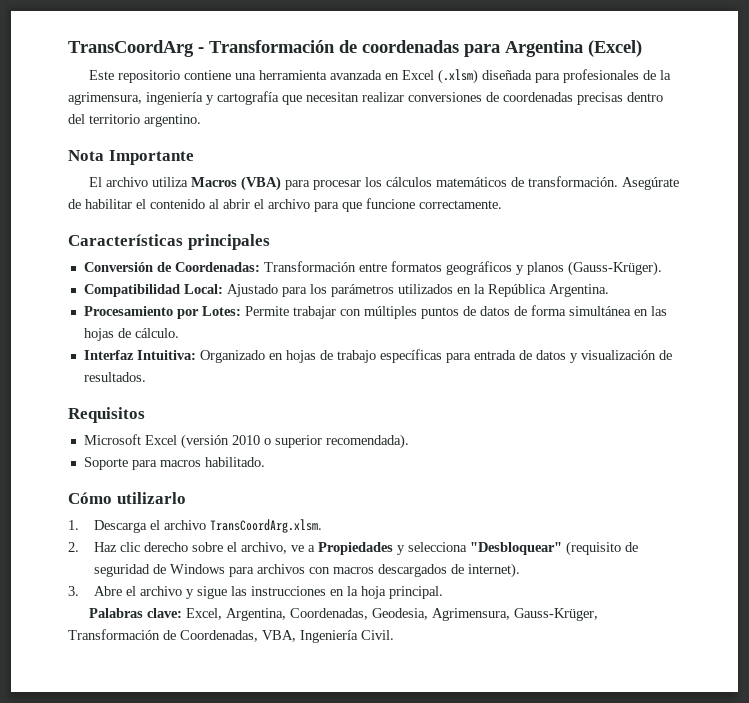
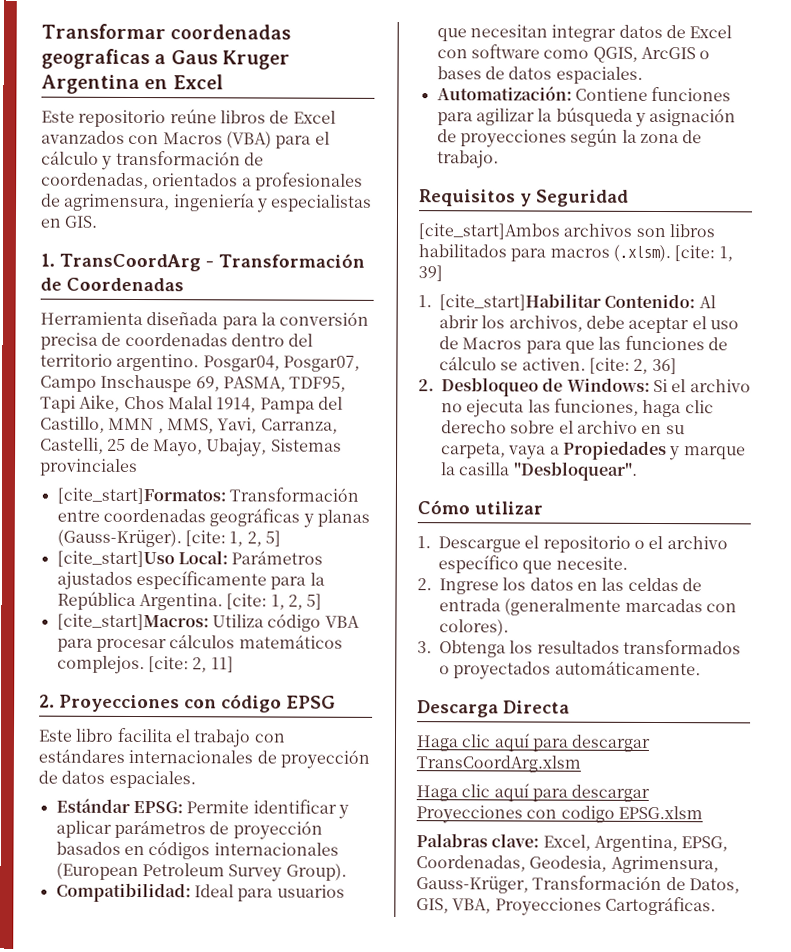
- TransCoordArg - Transformación de coordenadas para Argentina (Excel)
- Este repositorio contiene una herramienta avanzada en Excel (.xlsm) diseñada para profesionales de la agrimensura, ingeniería y cartografía que necesitan realizar conversiones de coordenadas precisas dentro del territorio argentino.
- Nota Importante
- El archivo utiliza Macros (VBA) para procesar los cálculos matemáticos de transformación. Asegúrate de habilitar el contenido al abrir el archivo para que funcione correctamente.
- Características principales
- Conversión de Coordenadas: Transformación entre formatos geográficos y planos (Gauss-Krüger).
- Compatibilidad Local: Ajustado para los parámetros utilizados en la República Argentina.
- Procesamiento por Lotes: Permite trabajar con múltiples puntos de datos de forma simultánea en las hojas de cálculo.
- Interfaz Intuitiva: Organizado en hojas de trabajo específicas para entrada de datos y visualización de resultados.
- Requisitos
- Microsoft Excel (versión 2010 o superior recomendada).
- Soporte para macros habilitado.
- Cómo utilizarlo
- 1. Descarga el archivo TransCoordArg.xlsm.
- 2. Haz clic derecho sobre el archivo, ve a Propiedades y selecciona "Desbloquear" (requisito de seguridad de Windows para archivos con macros descargados de internet).
- 3. Abre el archivo y sigue las instrucciones en la hoja principal.
+ Transformar coordenadas geograficas a Gaus Kruger Argentina en Excel
+ Este repositorio reúne libros de Excel avanzados con Macros (VBA) para el cálculo y transformación de coordenadas, orientados a profesionales de agrimensura, ingeniería y especialistas en GIS.
+ 1. TransCoordArg - Transformación de Coordenadas
+ Herramienta diseñada para la conversión precisa de coordenadas dentro del territorio argentino. Posgar04, Posgar07, Campo Inschauspe 69, PASMA, TDF95, Tapi Aike, Chos Malal 1914, Pampa del Castillo, MMN , MMS, Yavi, Carranza, Castelli, 25 de Mayo, Ubajay, Sistemas provinciales
+ [cite_start]Formatos: Transformación entre coordenadas geográficas y planas (Gauss-Krüger). [cite: 1, 2, 5]
+ [cite_start]Uso Local: Parámetros ajustados específicamente para la República Argentina. [cite: 1, 2, 5]
+ [cite_start]Macros: Utiliza código VBA para procesar cálculos matemáticos complejos. [cite: 2, 11]
+ 2. Proyecciones con código EPSG
+ Este libro facilita el trabajo con estándares internacionales de proyección de datos espaciales.
+ Estándar EPSG: Permite identificar y aplicar parámetros de proyección basados en códigos internacionales (European Petroleum Survey Group).
+ Compatibilidad: Ideal para usuarios que necesitan integrar datos de Excel con software como QGIS, ArcGIS o bases de datos espaciales.
+ Automatización: Contiene funciones para agilizar la búsqueda y asignación de proyecciones según la zona de trabajo.
+ Requisitos y Seguridad
+ [cite_start]Ambos archivos son libros habilitados para macros (.xlsm). [cite: 1, 39]
+ 1. [cite_start]Habilitar Contenido: Al abrir los archivos, debe aceptar el uso de Macros para que las funciones de cálculo se activen. [cite: 2, 36]
+ 2. Desbloqueo de Windows: Si el archivo no ejecuta las funciones, haga clic derecho sobre el archivo en su carpeta, vaya a Propiedades y marque la casilla "Desbloquear".
+ Cómo utilizar
+ 1. Descargue el repositorio o el archivo específico que necesite.
+ 2. Ingrese los datos en las celdas de entrada (generalmente marcadas con colores).
+ 3. Obtenga los resultados transformados o proyectados automáticamente.
+ Descarga Directa
+ Haga clic aquí para descargar TransCoordArg.xlsm
+ Haga clic aquí para descargar Proyecciones con codigo EPSG.xlsm
- Palabras clave: Excel, Argentina, Coordenadas, Geodesia, Agrimensura, Gauss-Krüger, Transformación de Coordenadas, VBA, Ingeniería Civil.
+ Palabras clave: Excel, Argentina, EPSG, Coordenadas, Geodesia, Agrimensura, Gauss-Krüger, Transformación de Datos, GIS, VBA, Proyecciones Cartográficas.

